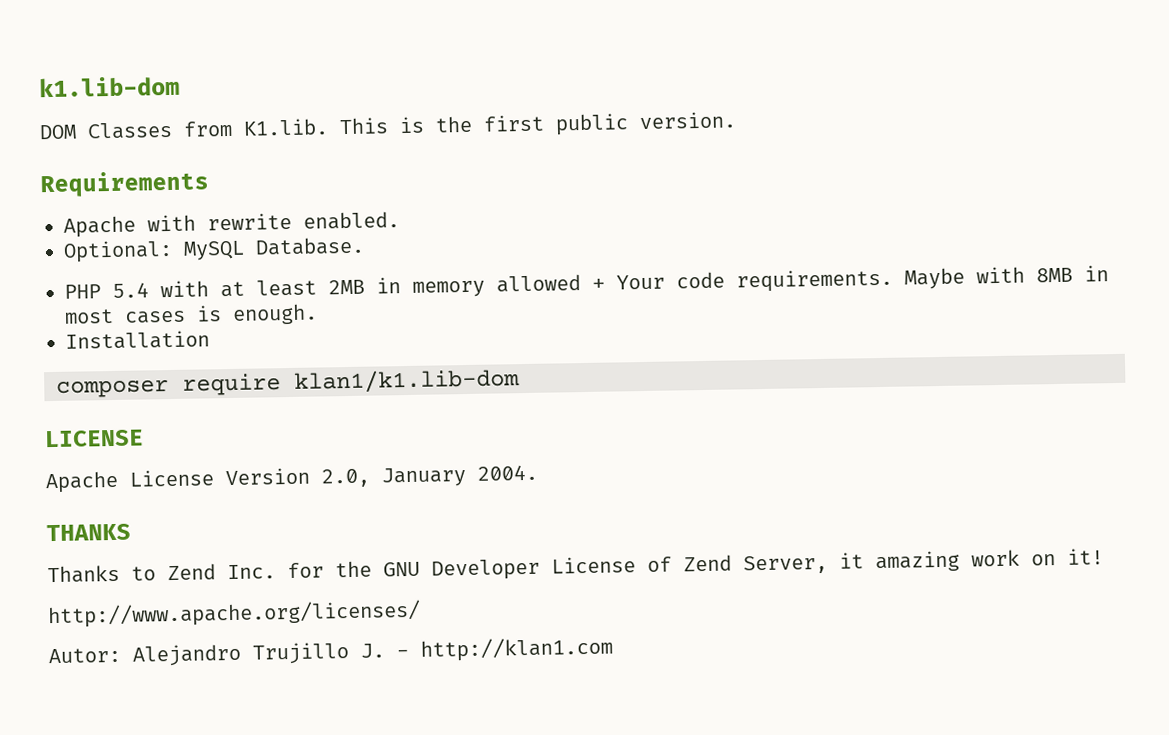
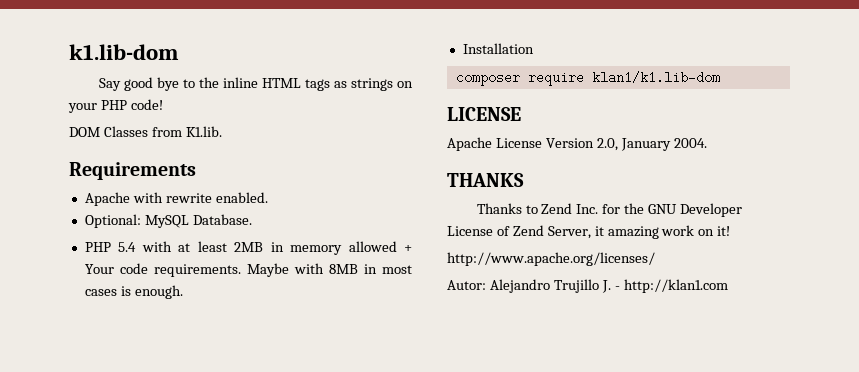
- DOM Classes from K1.lib. This is the first public version.
+ Say good bye to the inline HTML tags as strings on your PHP code!
+ DOM Classes from K1.lib.

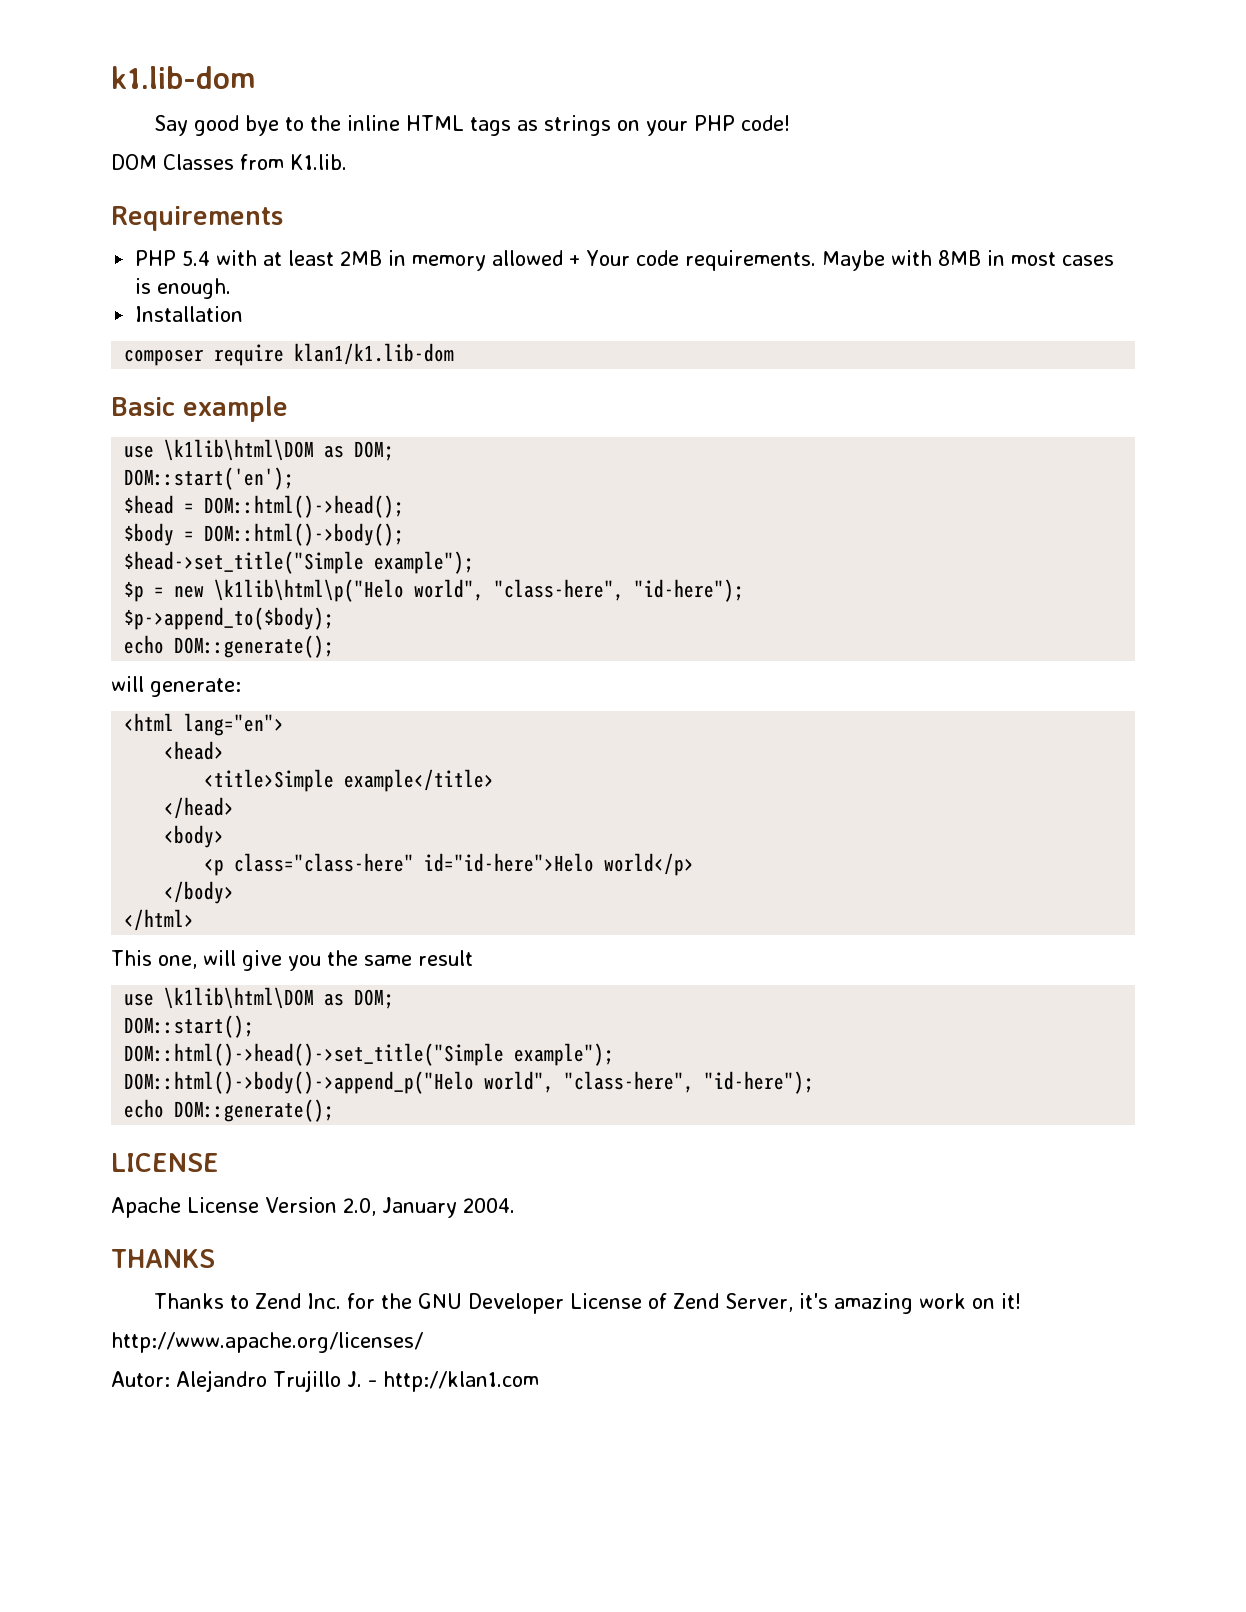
- Apache with rewrite enabled.
- Optional: MySQL Database.
+ Basic example
+ use \k1lib\html\DOM as DOM;
+ DOM::start('en');
+ $head = DOM::html()->head();
+ $body = DOM::html()->body();
+ $head->set_title("Simple example");
+ $p = new \k1lib\html\p("Helo world", "class-here", "id-here");
+ $p->append_to($body);
+ echo DOM::generate();
+ will generate:
+ <html lang="en">
+ <head>
+ <title>Simple example</title>
+ </head>
+ <body>
+ <p class="class-here" id="id-here">Helo world</p>
+ </body>
+ </html>
+ This one, will give you the same result
+ use \k1lib\html\DOM as DOM;
+ DOM::start();
+ DOM::html()->head()->set_title("Simple example");
+ DOM::html()->body()->append_p("Helo world", "class-here", "id-here");
+ echo DOM::generate();
- Thanks to Zend Inc. for the GNU Developer License of Zend Server, it amazing work on it!
+ Thanks to Zend Inc. for the GNU Developer License of Zend Server, it's amazing work on it!

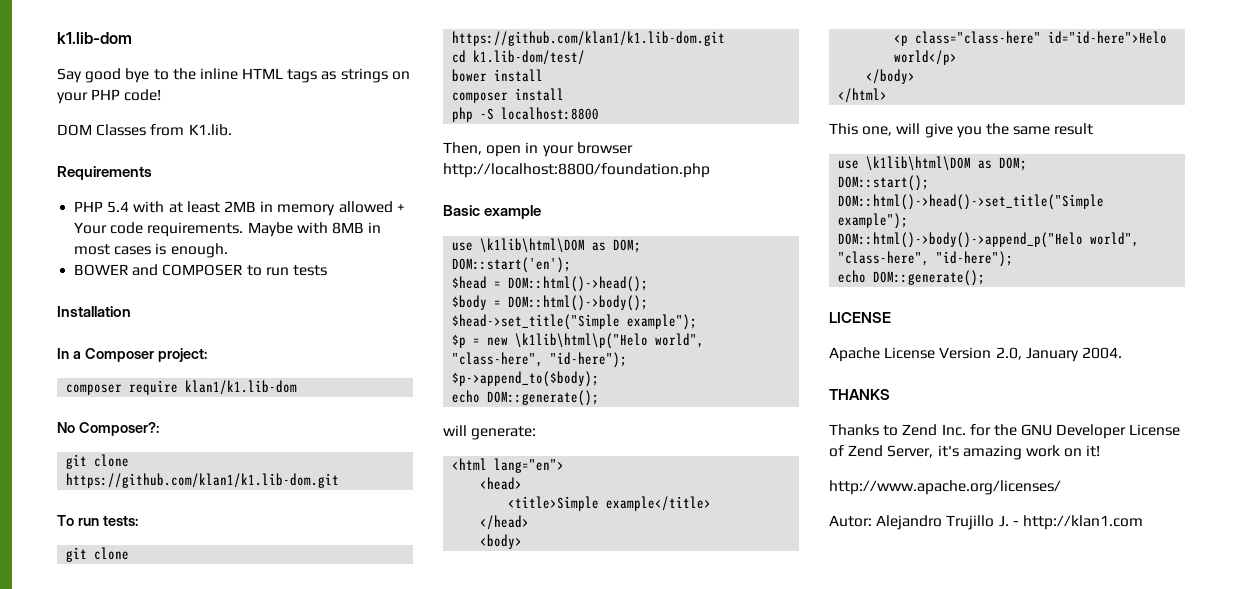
+ BOWER and COMPOSER to run tests
  Installation
+ In a Composer project:
  composer require klan1/k1.lib-dom
+ No Composer?:
+ git clone https://github.com/klan1/k1.lib-dom.git
+ To run tests:
+ git clone https://github.com/klan1/k1.lib-dom.git
+ cd k1.lib-dom/test/
+ bower install
+ composer install
+ php -S localhost:8800
+ Then, open in your browser http://localhost:8800/foundation.php

